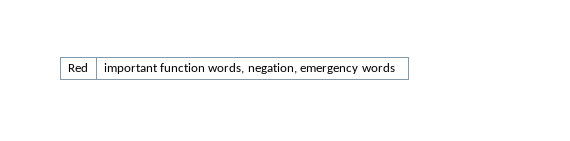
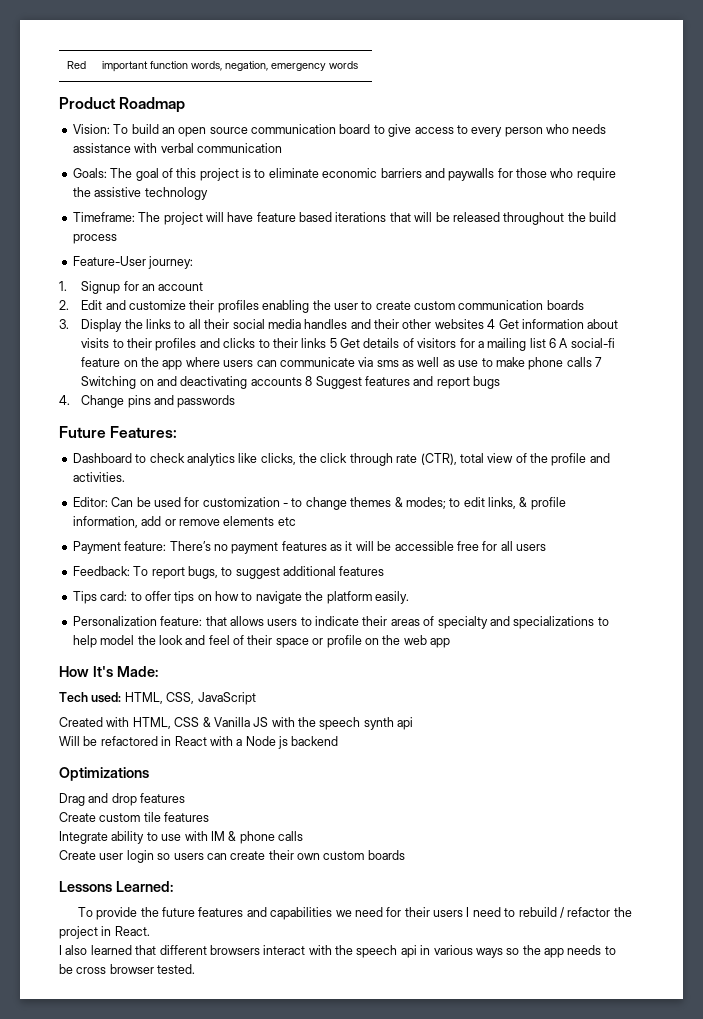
+ Product Roadmap
+ Vision: To build an open source communication board to give access to every person who needs assistance with verbal communication
+ Goals: The goal of this project is to eliminate economic barriers and paywalls for those who require the assistive technology
+ Timeframe: The project will have feature based iterations that will be released throughout the build process
+ Feature-User journey:
+ 1. Signup for an account
+ 2. Edit and customize their profiles enabling the user to create custom communication boards
+ 3. Display the links to all their social media handles and their other websites 4 Get information about visits to their profiles and clicks to their links 5 Get details of visitors for a mailing list 6 A social-fi feature on the app where users can communicate via sms as well as use to make phone calls 7 Switching on and deactivating accounts 8 Suggest features and report bugs
+ 4. Change pins and passwords
+ Future Features:
+ Dashboard to check analytics like clicks, the click through rate (CTR), total view of the profile and activities.
+ Editor: Can be used for customization - to change themes & modes; to edit links, & profile information, add or remove elements etc
+ Payment feature: There’s no payment features as it will be accessible free for all users
+ Feedback: To report bugs, to suggest additional features
+ Tips card: to offer tips on how to navigate the platform easily.
+ Personalization feature: that allows users to indicate their areas of specialty and specializations to help model the look and feel of their space or profile on the web app
+ How It's Made:
+ Tech used: HTML, CSS, JavaScript
+ Created with HTML, CSS & Vanilla JS with the speech synth api
+ Will be refactored in React with a Node js backend
+ Optimizations
+ Drag and drop features
+ Create custom tile features
+ Integrate ability to use with IM & phone calls
+ Create user login so users can create their own custom boards
+ Lessons Learned:
+ To provide the future features and capabilities we need for their users I need to rebuild / refactor the project in React.
+ I also learned that different browsers interact with the speech api in various ways so the app needs to be cross browser tested.

